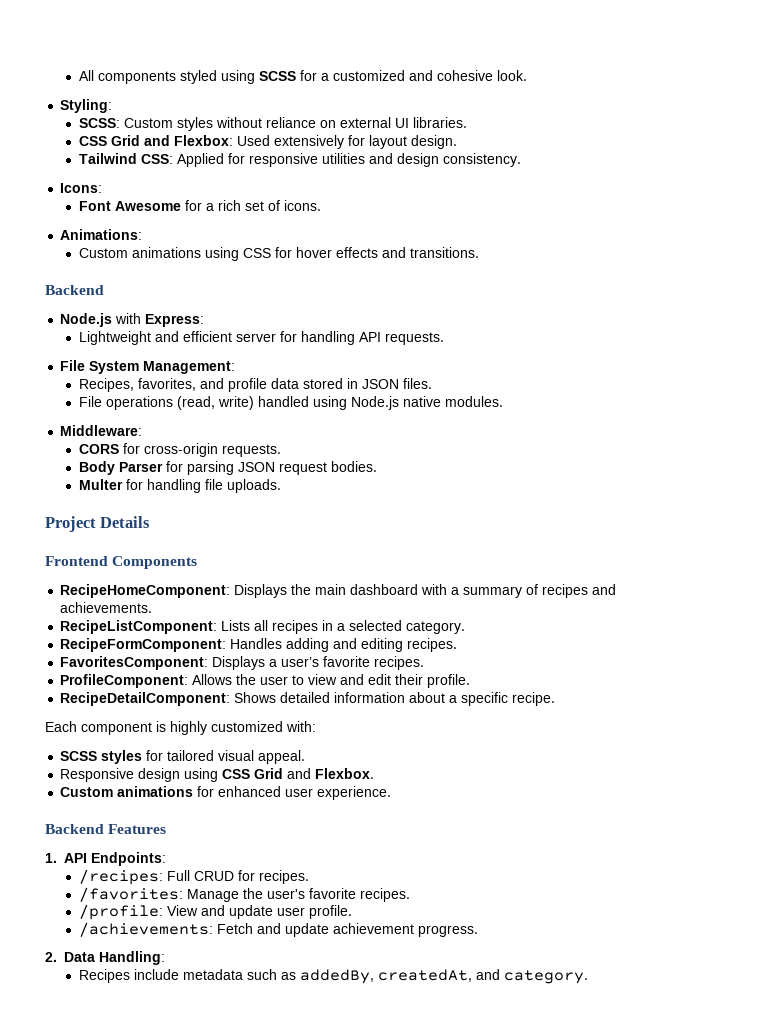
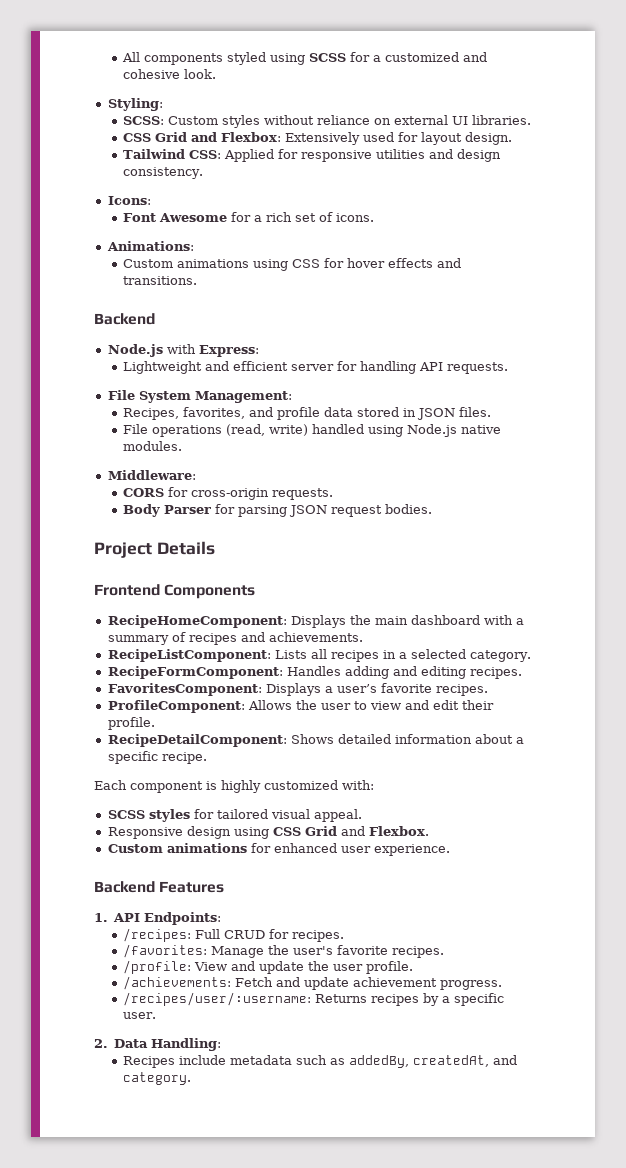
- CSS Grid and Flexbox: Used extensively for layout design.
+ CSS Grid and Flexbox: Extensively used for layout design.
- Multer for handling file uploads.
- /profile: View and update user profile.
+ /profile: View and update the user profile.
+ /recipes/user/:username: Returns recipes by a specific user.

